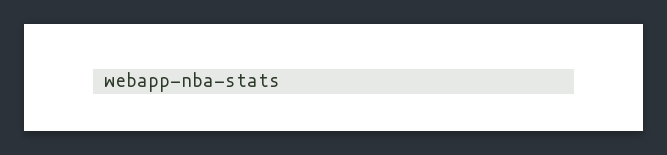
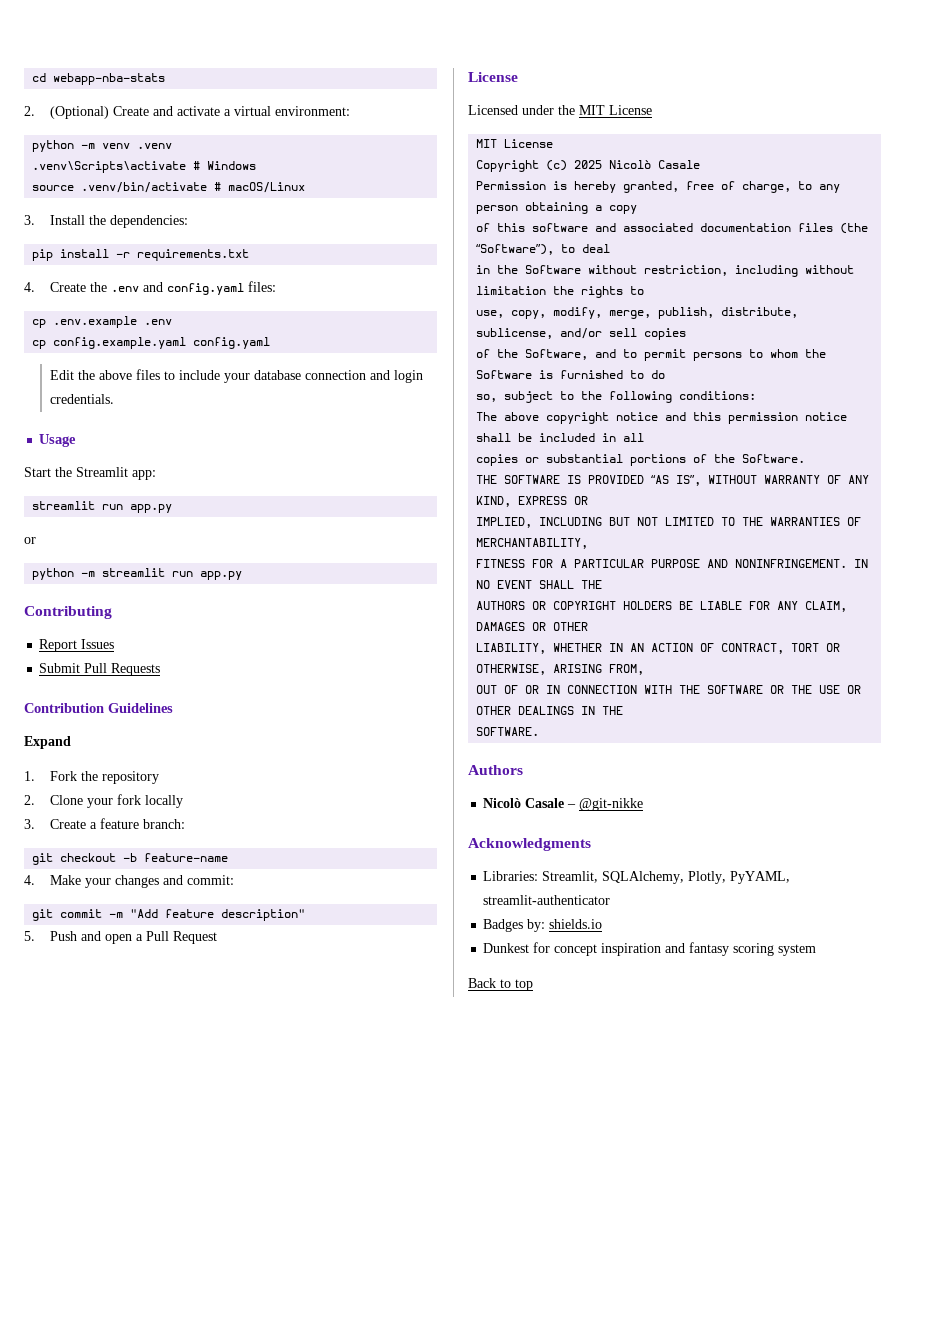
- webapp-nba-stats
+ cd webapp-nba-stats
+ 2. (Optional) Create and activate a virtual environment:
+ python -m venv .venv
+ .venv\Scripts\activate # Windows
+ source .venv/bin/activate # macOS/Linux
+ 3. Install the dependencies:
+ pip install -r requirements.txt
+ 4. Create the .env and config.yaml files:
+ cp .env.example .env
+ cp config.example.yaml config.yaml
+ Edit the above files to include your database connection and login credentials.
+ Usage
+ Start the Streamlit app:
+ streamlit run app.py
+ or
+ python -m streamlit run app.py
+ Contributing
+ Report Issues
+ Submit Pull Requests
+ Contribution Guidelines
+ Expand
+ 1. Fork the repository
+ 2. Clone your fork locally
+ 3. Create a feature branch:
+ git checkout -b feature-name
+ 4. Make your changes and commit:
+ git commit -m "Add feature description"
+ 5. Push and open a Pull Request
+ License
+ Licensed under the MIT License
+ MIT License
+ Copyright (c) 2025 Nicolò Casale
+ Permission is hereby granted, free of charge, to any person obtaining a copy
+ of this software and associated documentation files (the “Software”), to deal
+ in the Software without restriction, including without limitation the rights to
+ use, copy, modify, merge, publish, distribute, sublicense, and/or sell copies
+ of the Software, and to permit persons to whom the Software is furnished to do
+ so, subject to the following conditions:
+ The above copyright notice and this permission notice shall be included in all
+ copies or substantial portions of the Software.
+ THE SOFTWARE IS PROVIDED “AS IS”, WITHOUT WARRANTY OF ANY KIND, EXPRESS OR
+ IMPLIED, INCLUDING BUT NOT LIMITED TO THE WARRANTIES OF MERCHANTABILITY,
+ FITNESS FOR A PARTICULAR PURPOSE AND NONINFRINGEMENT. IN NO EVENT SHALL THE
+ AUTHORS OR COPYRIGHT HOLDERS BE LIABLE FOR ANY CLAIM, DAMAGES OR OTHER
+ LIABILITY, WHETHER IN AN ACTION OF CONTRACT, TORT OR OTHERWISE, ARISING FROM,
+ OUT OF OR IN CONNECTION WITH THE SOFTWARE OR THE USE OR OTHER DEALINGS IN THE
+ SOFTWARE.
+ Authors
+ Nicolò Casale – @git-nikke
+ Acknowledgments
+ Libraries: Streamlit, SQLAlchemy, Plotly, PyYAML, streamlit-authenticator
+ Badges by: shields.io
+ Dunkest for concept inspiration and fantasy scoring system
+ Back to top

